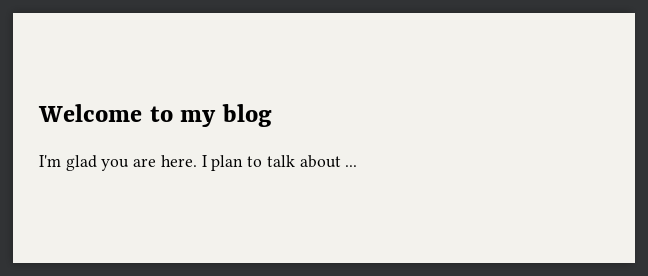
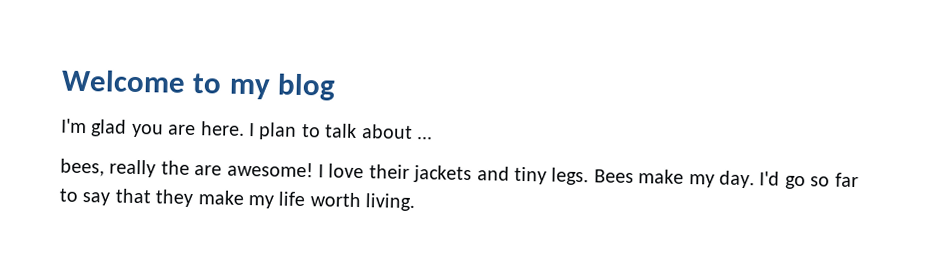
+ bees, really the are awesome! I love their jackets and tiny legs. Bees make my day. I'd go so far to say that they make my life worth living.

